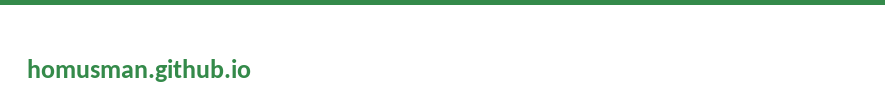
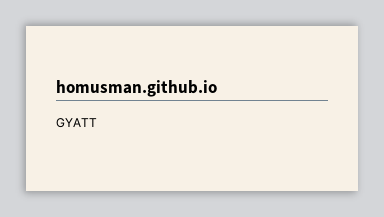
+ GYATT

